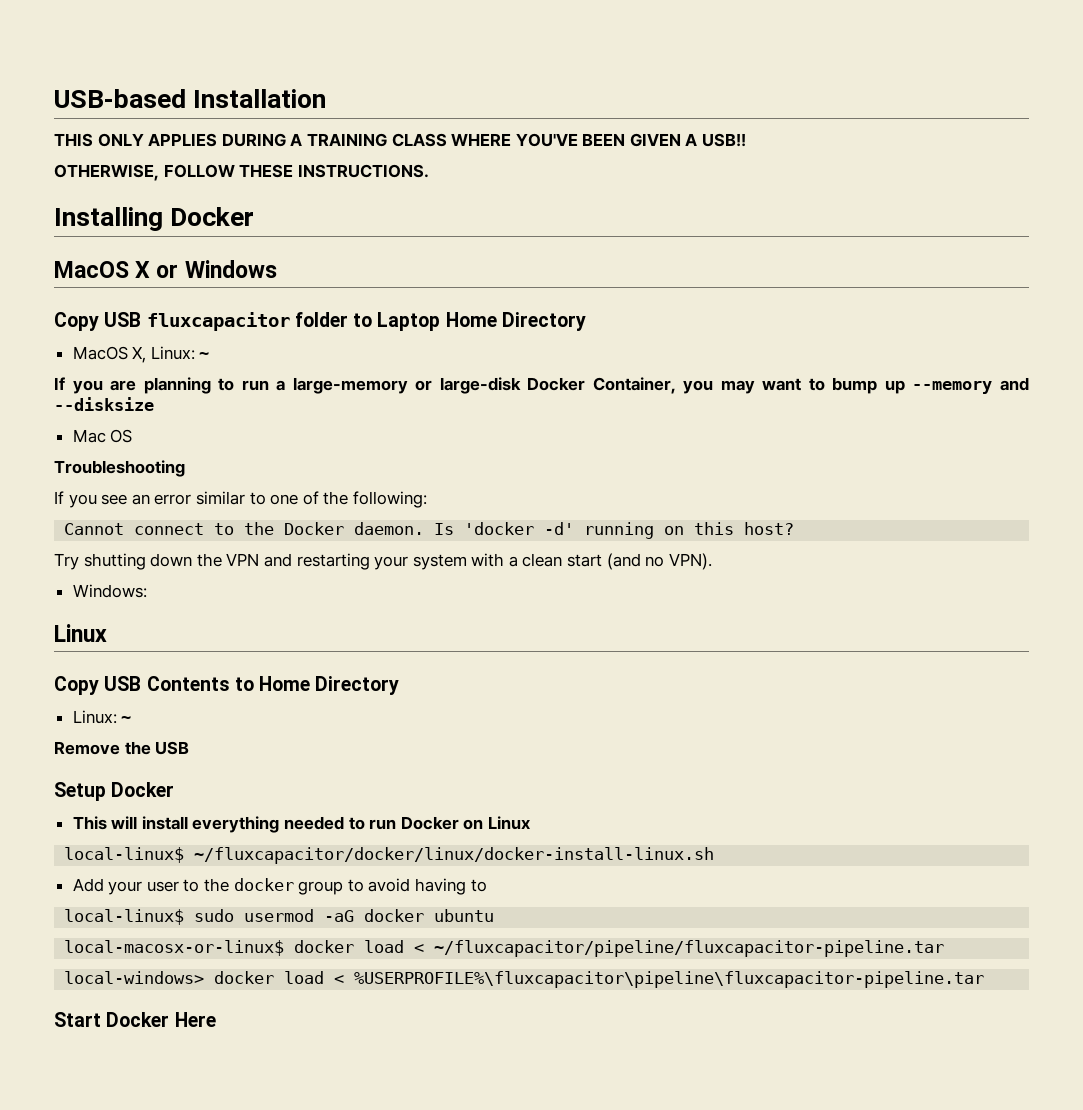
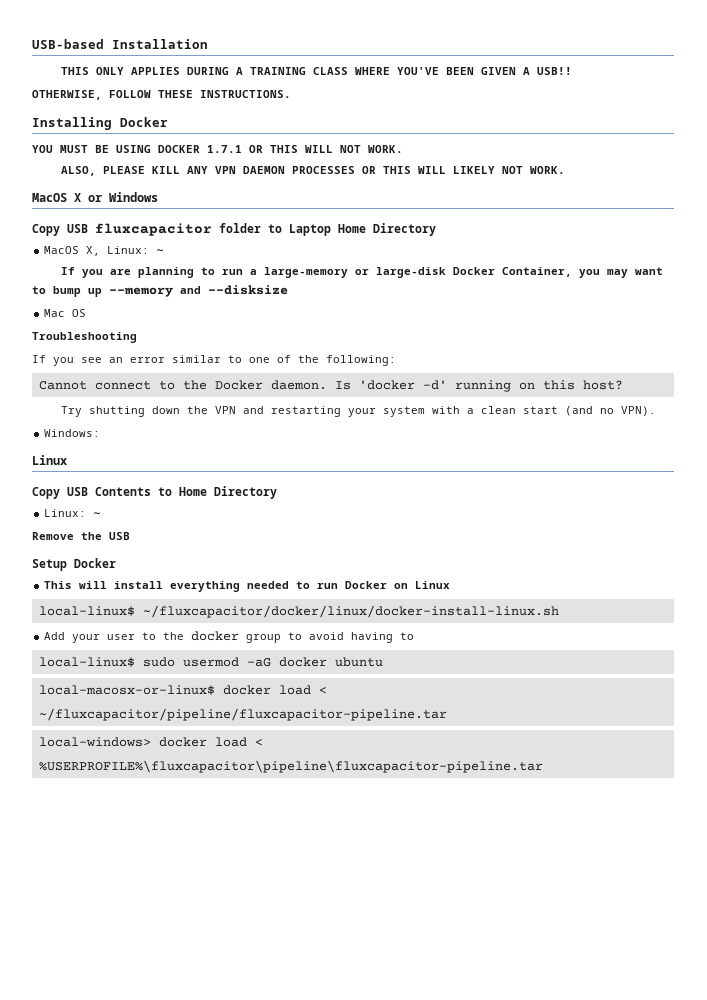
+ YOU MUST BE USING DOCKER 1.7.1 OR THIS WILL NOT WORK.
+ ALSO, PLEASE KILL ANY VPN DAEMON PROCESSES OR THIS WILL LIKELY NOT WORK.
- Start Docker Here

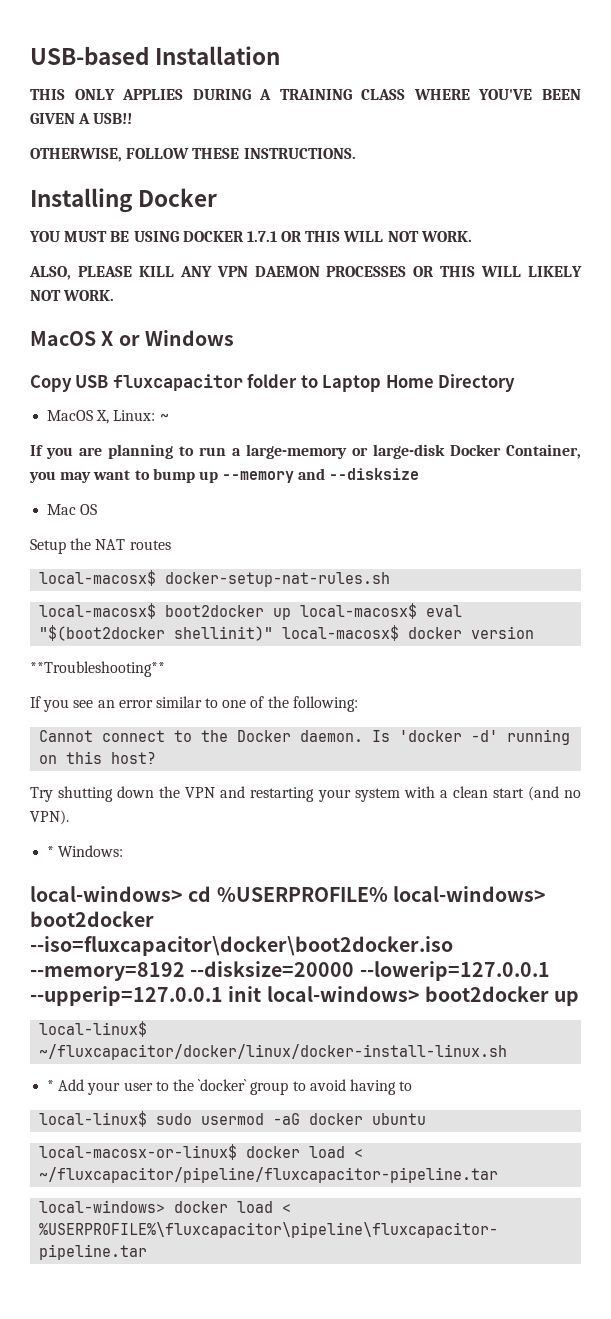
- Troubleshooting
+ Setup the NAT routes
+ local-macosx$ docker-setup-nat-rules.sh
+ local-macosx$ boot2docker up local-macosx$ eval "$(boot2docker shellinit)" local-macosx$ docker version
+ **Troubleshooting**
- Windows:
- Linux
- Copy USB Contents to Home Directory
- Linux: ~
- Remove the USB
- Setup Docker
- This will install everything needed to run Docker on Linux
+ * Windows:
+ local-windows> cd %USERPROFILE% local-windows> boot2docker --iso=fluxcapacitor\docker\boot2docker.iso --memory=8192 --disksize=20000 --lowerip=127.0.0.1 --upperip=127.0.0.1 init local-windows> boot2docker up
- Add your user to the docker group to avoid having to
+ * Add your user to the `docker` group to avoid having to

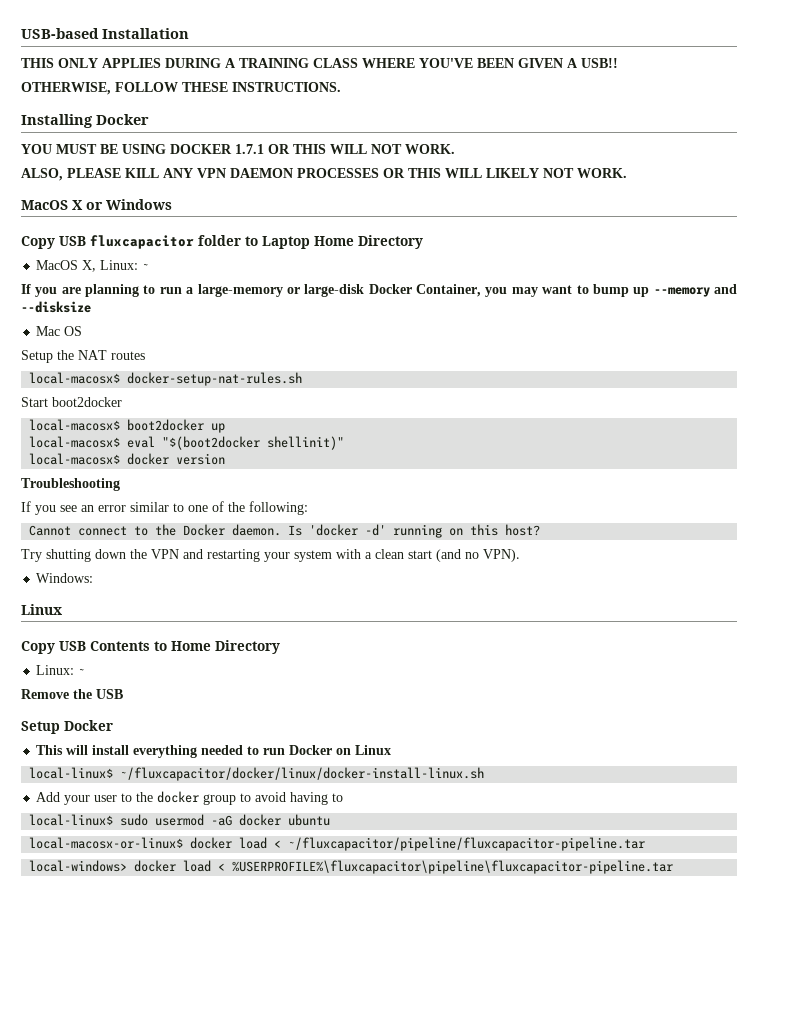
+ Start boot2docker
- local-macosx$ boot2docker up local-macosx$ eval "$(boot2docker shellinit)" local-macosx$ docker version
+ local-macosx$ boot2docker up
+ local-macosx$ eval "$(boot2docker shellinit)"
+ local-macosx$ docker version
- **Troubleshooting**
+ Troubleshooting
- * Windows:
- local-windows> cd %USERPROFILE% local-windows> boot2docker --iso=fluxcapacitor\docker\boot2docker.iso --memory=8192 --disksize=20000 --lowerip=127.0.0.1 --upperip=127.0.0.1 init local-windows> boot2docker up
+ Windows:
+ Linux
+ Copy USB Contents to Home Directory
+ Linux: ~
+ Remove the USB
+ Setup Docker
+ This will install everything needed to run Docker on Linux
- * Add your user to the `docker` group to avoid having to
+ Add your user to the docker group to avoid having to

